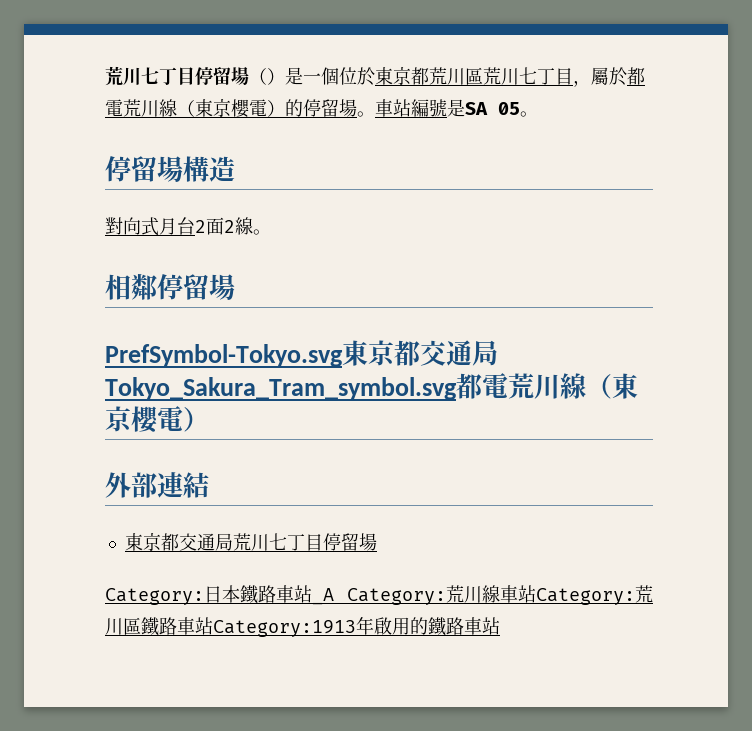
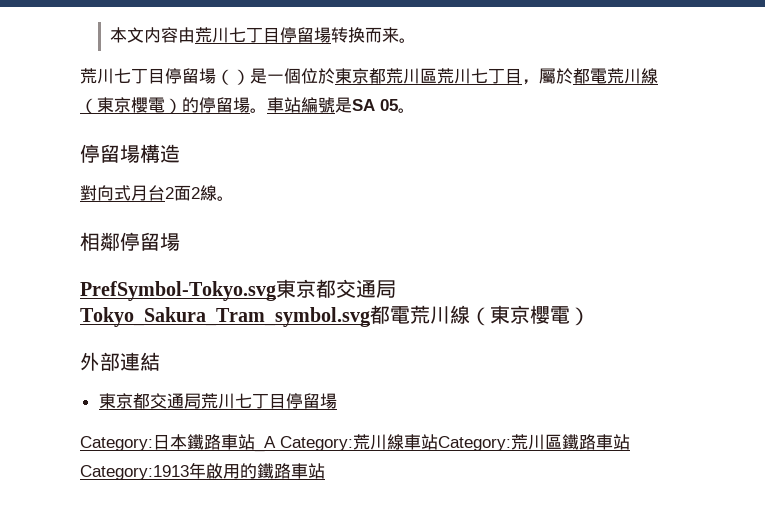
+ 本文内容由荒川七丁目停留場转换而来。

